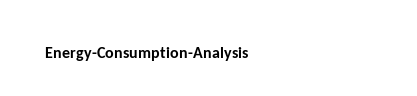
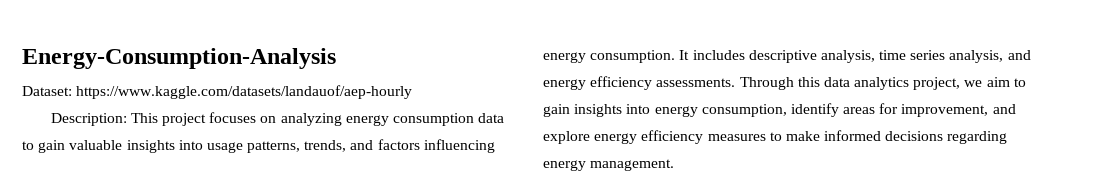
+ Dataset: https://www.kaggle.com/datasets/landauof/aep-hourly
+ Description: This project focuses on analyzing energy consumption data to gain valuable insights into usage patterns, trends, and factors influencing energy consumption. It includes descriptive analysis, time series analysis, and energy efficiency assessments. Through this data analytics project, we aim to gain insights into energy consumption, identify areas for improvement, and explore energy efficiency measures to make informed decisions regarding energy management.

